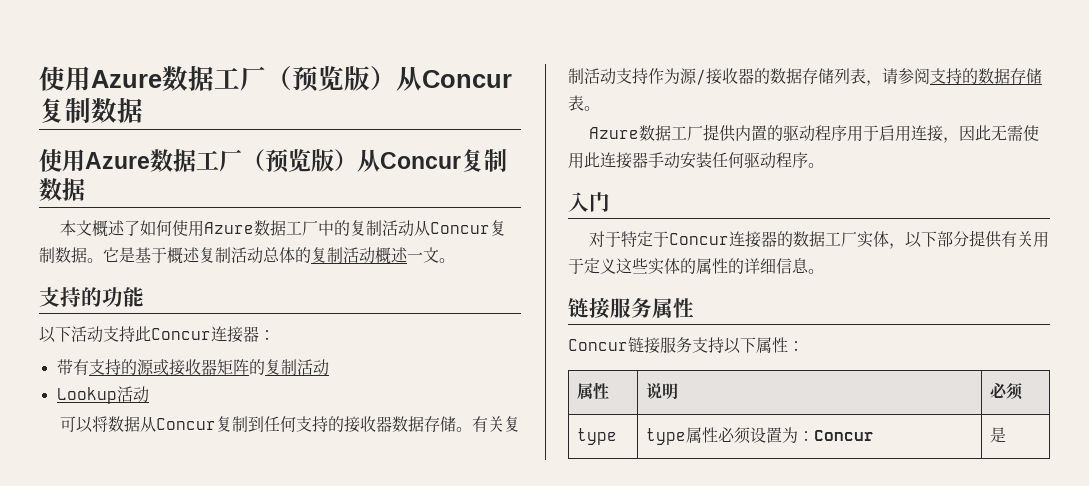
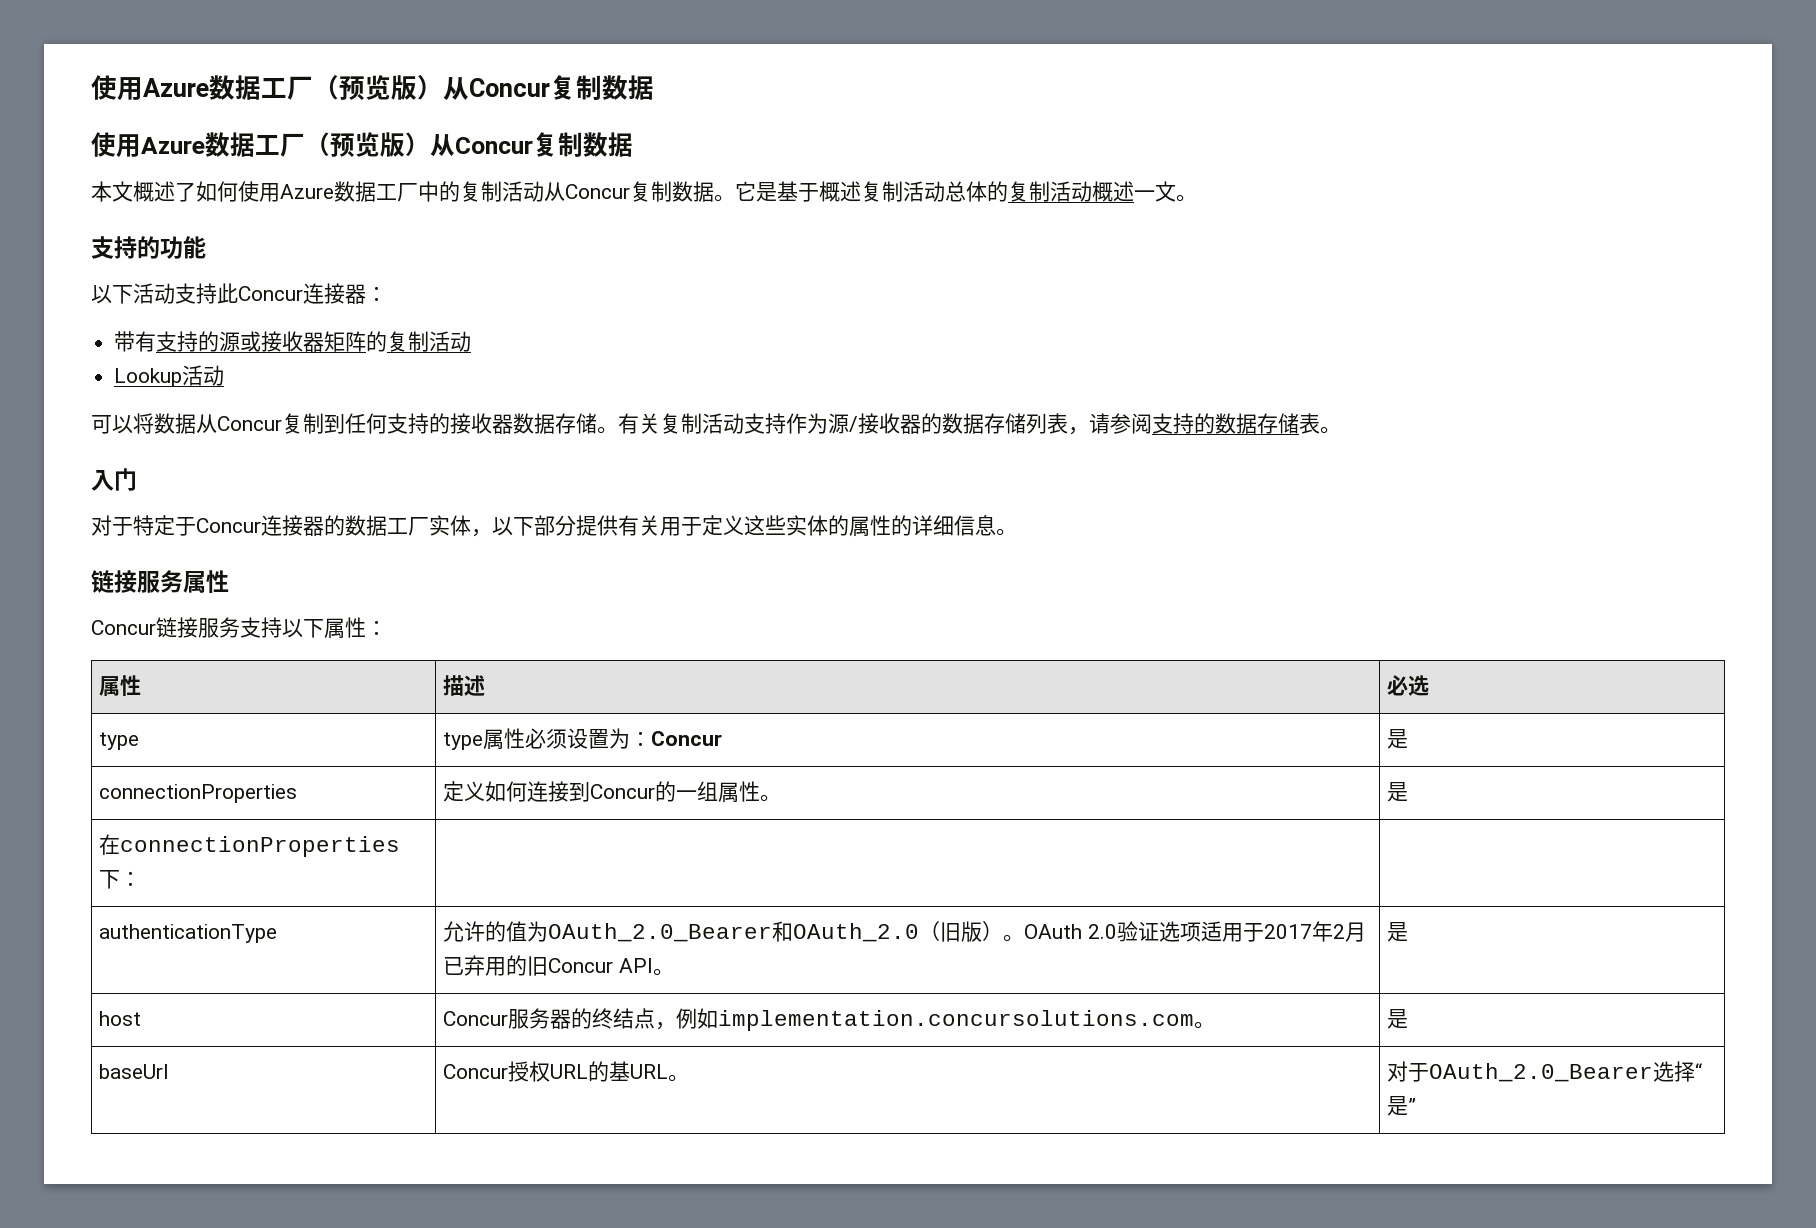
- Azure数据工厂提供内置的驱动程序用于启用连接，因此无需使用此连接器手动安装任何驱动程序。
- 属性 | 说明 | 必须
+ 属性 | 描述 | 必选
+ connectionProperties | 定义如何连接到Concur的一组属性。 | 是
+ 在connectionProperties下： | |
+ authenticationType | 允许的值为OAuth_2.0_Bearer和OAuth_2.0（旧版）。OAuth 2.0验证选项适用于2017年2月已弃用的旧Concur API。 | 是
+ host | Concur服务器的终结点，例如implementation.concursolutions.com。 | 是
+ baseUrl | Concur授权URL的基URL。 | 对于OAuth_2.0_Bearer选择“是”

